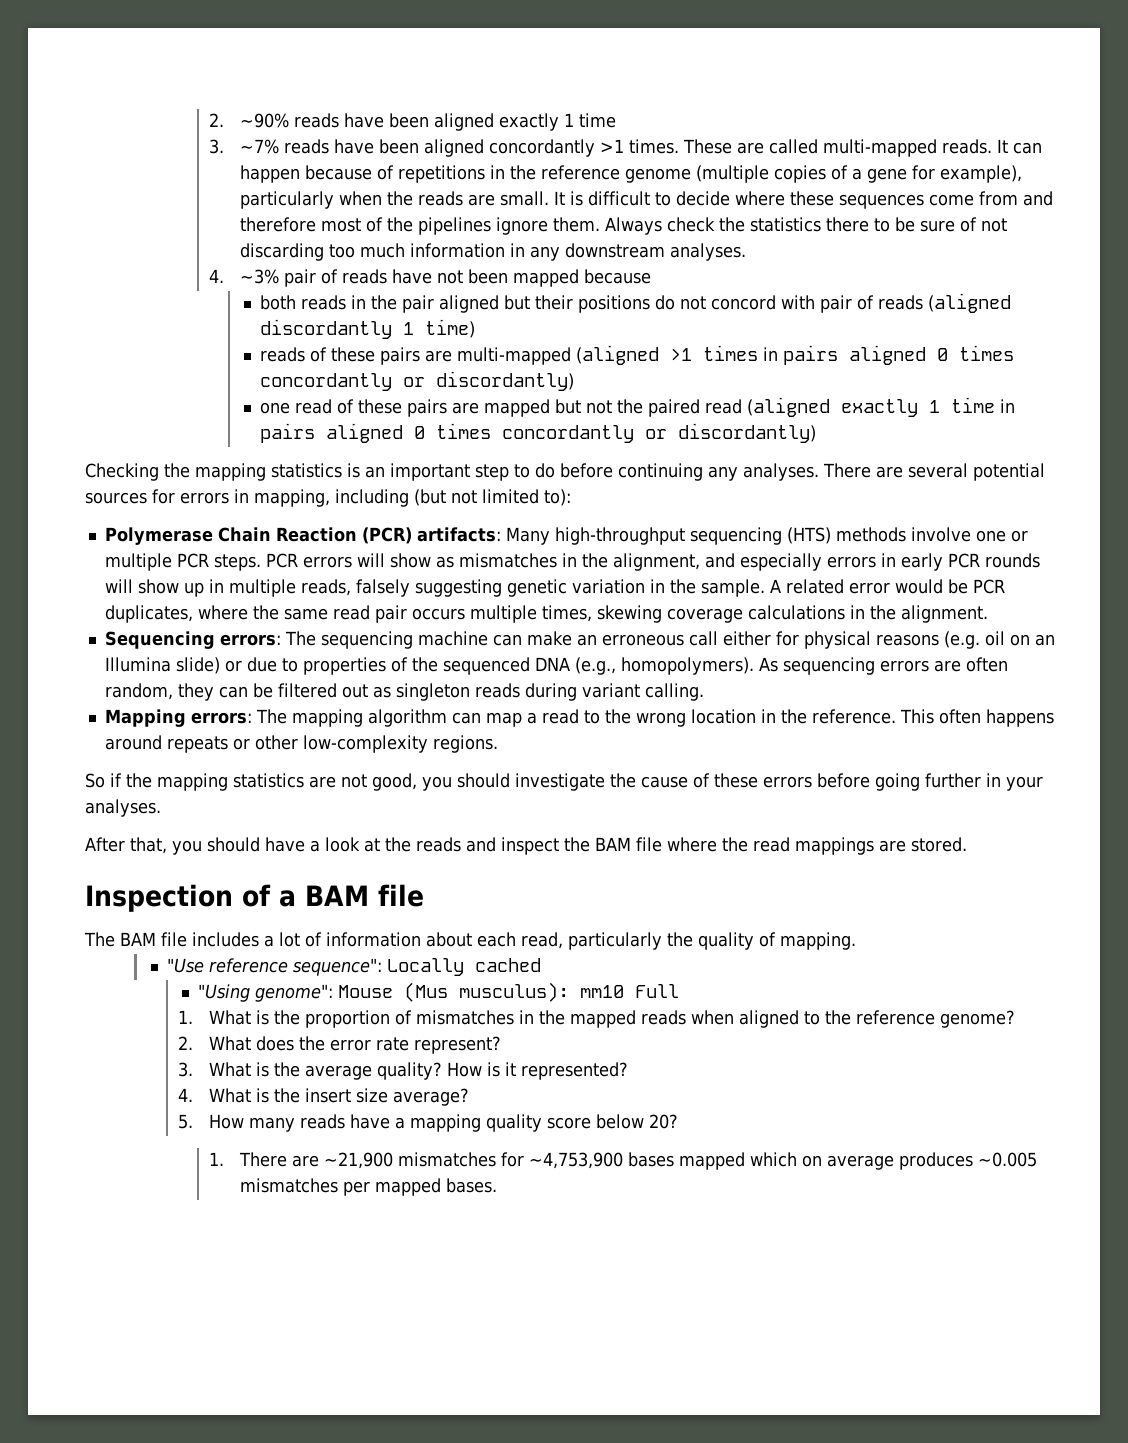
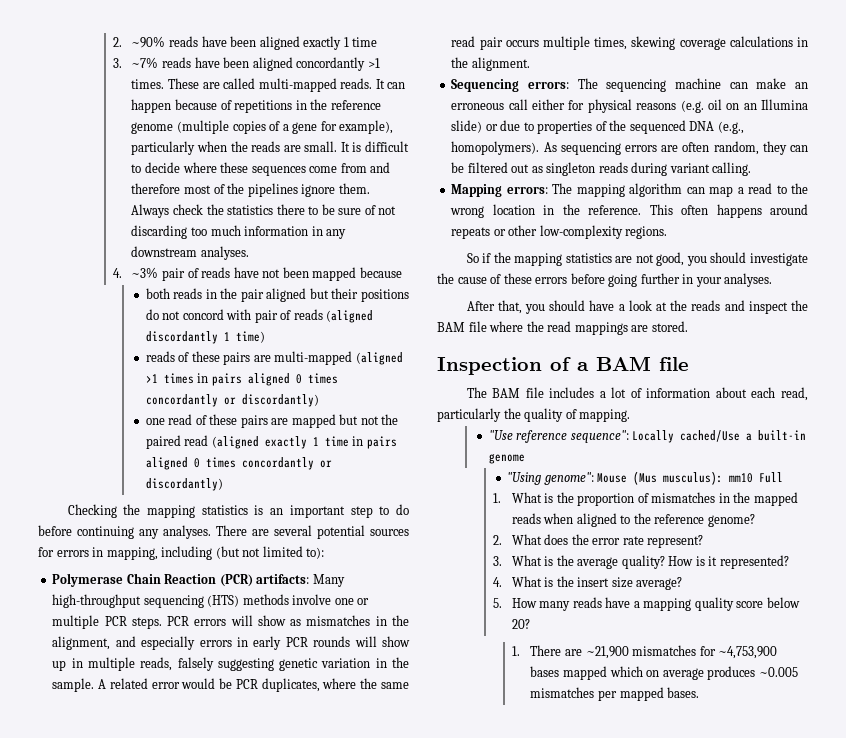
- "Use reference sequence": Locally cached
+ "Use reference sequence": Locally cached/Use a built-in genome

